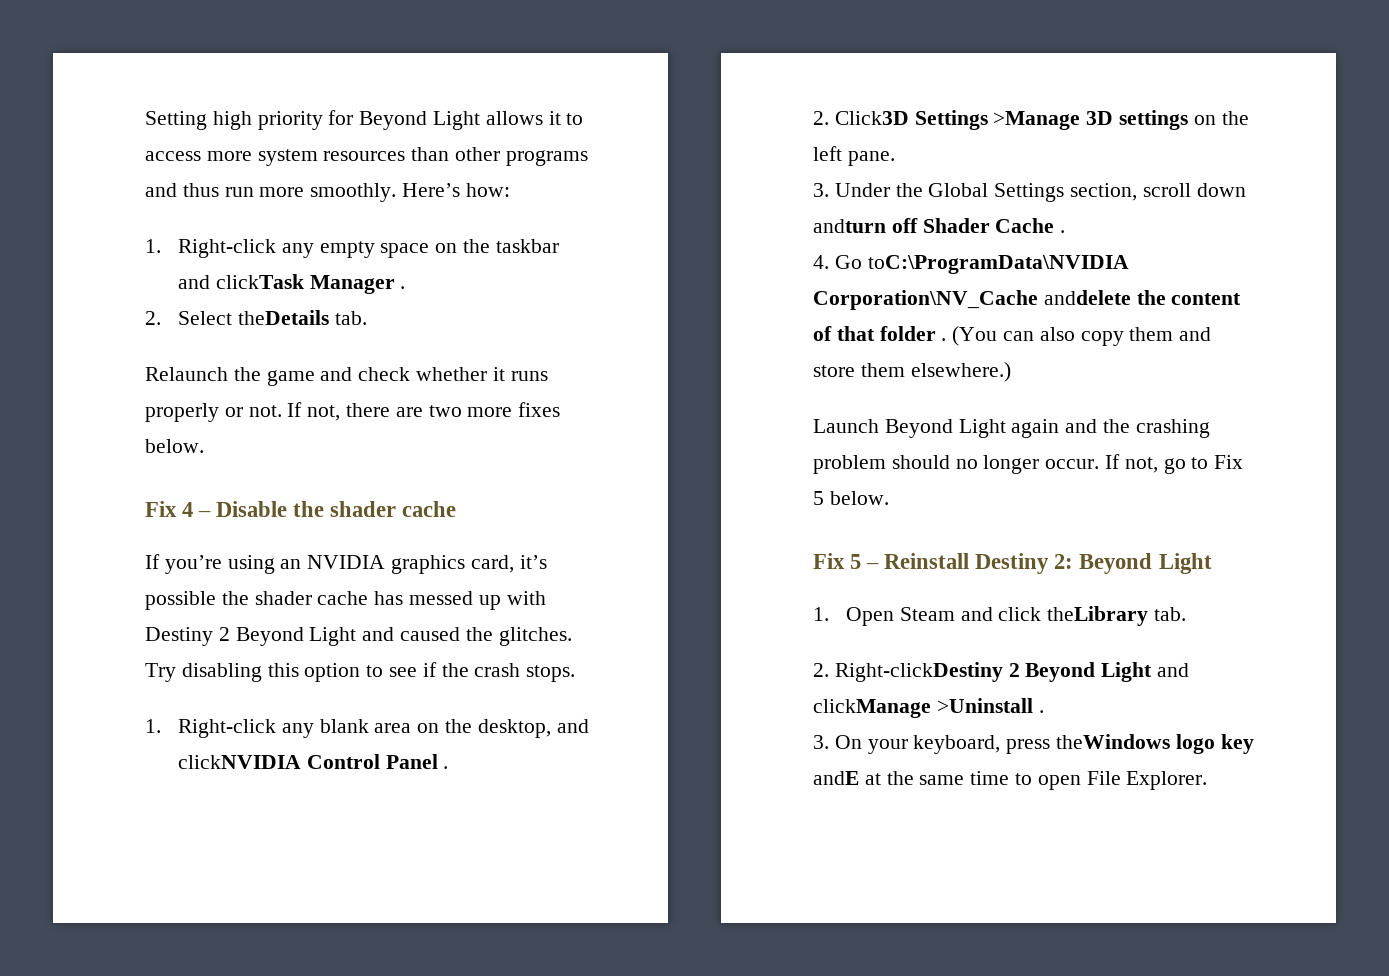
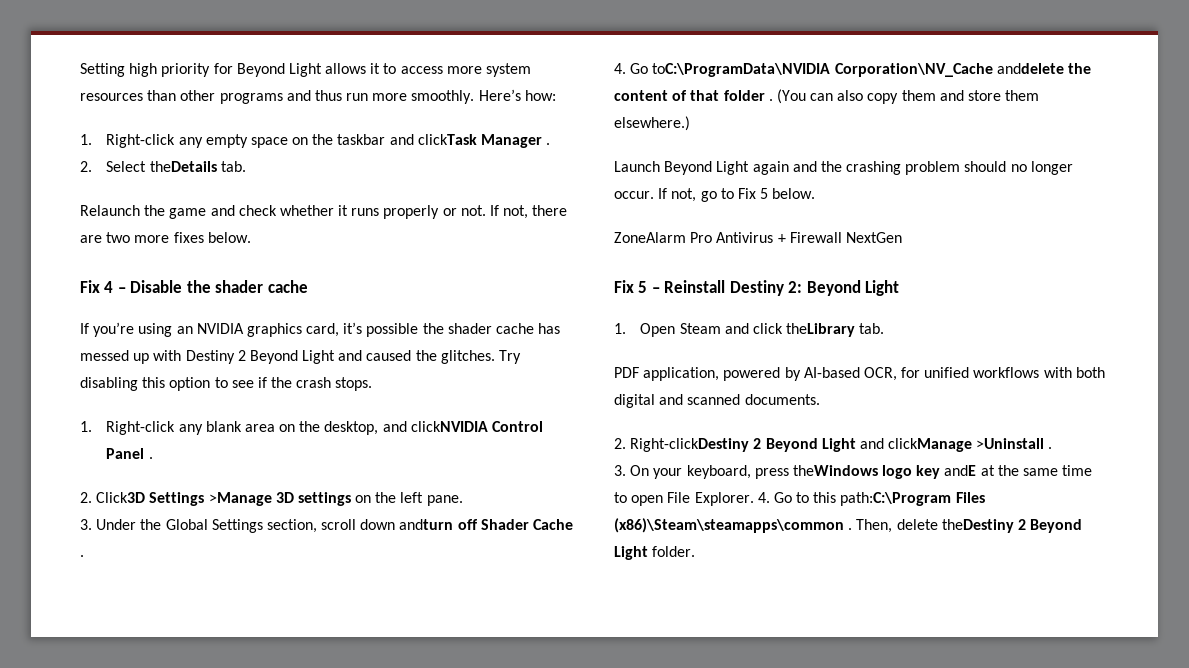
+ ZoneAlarm Pro Antivirus + Firewall NextGen
+ PDF application, powered by AI-based OCR, for unified workflows with both digital and scanned documents.
+ 4. Go to this path:C:\Program Files (x86)\Steam\steamapps\common . Then, delete theDestiny 2 Beyond Light folder.

